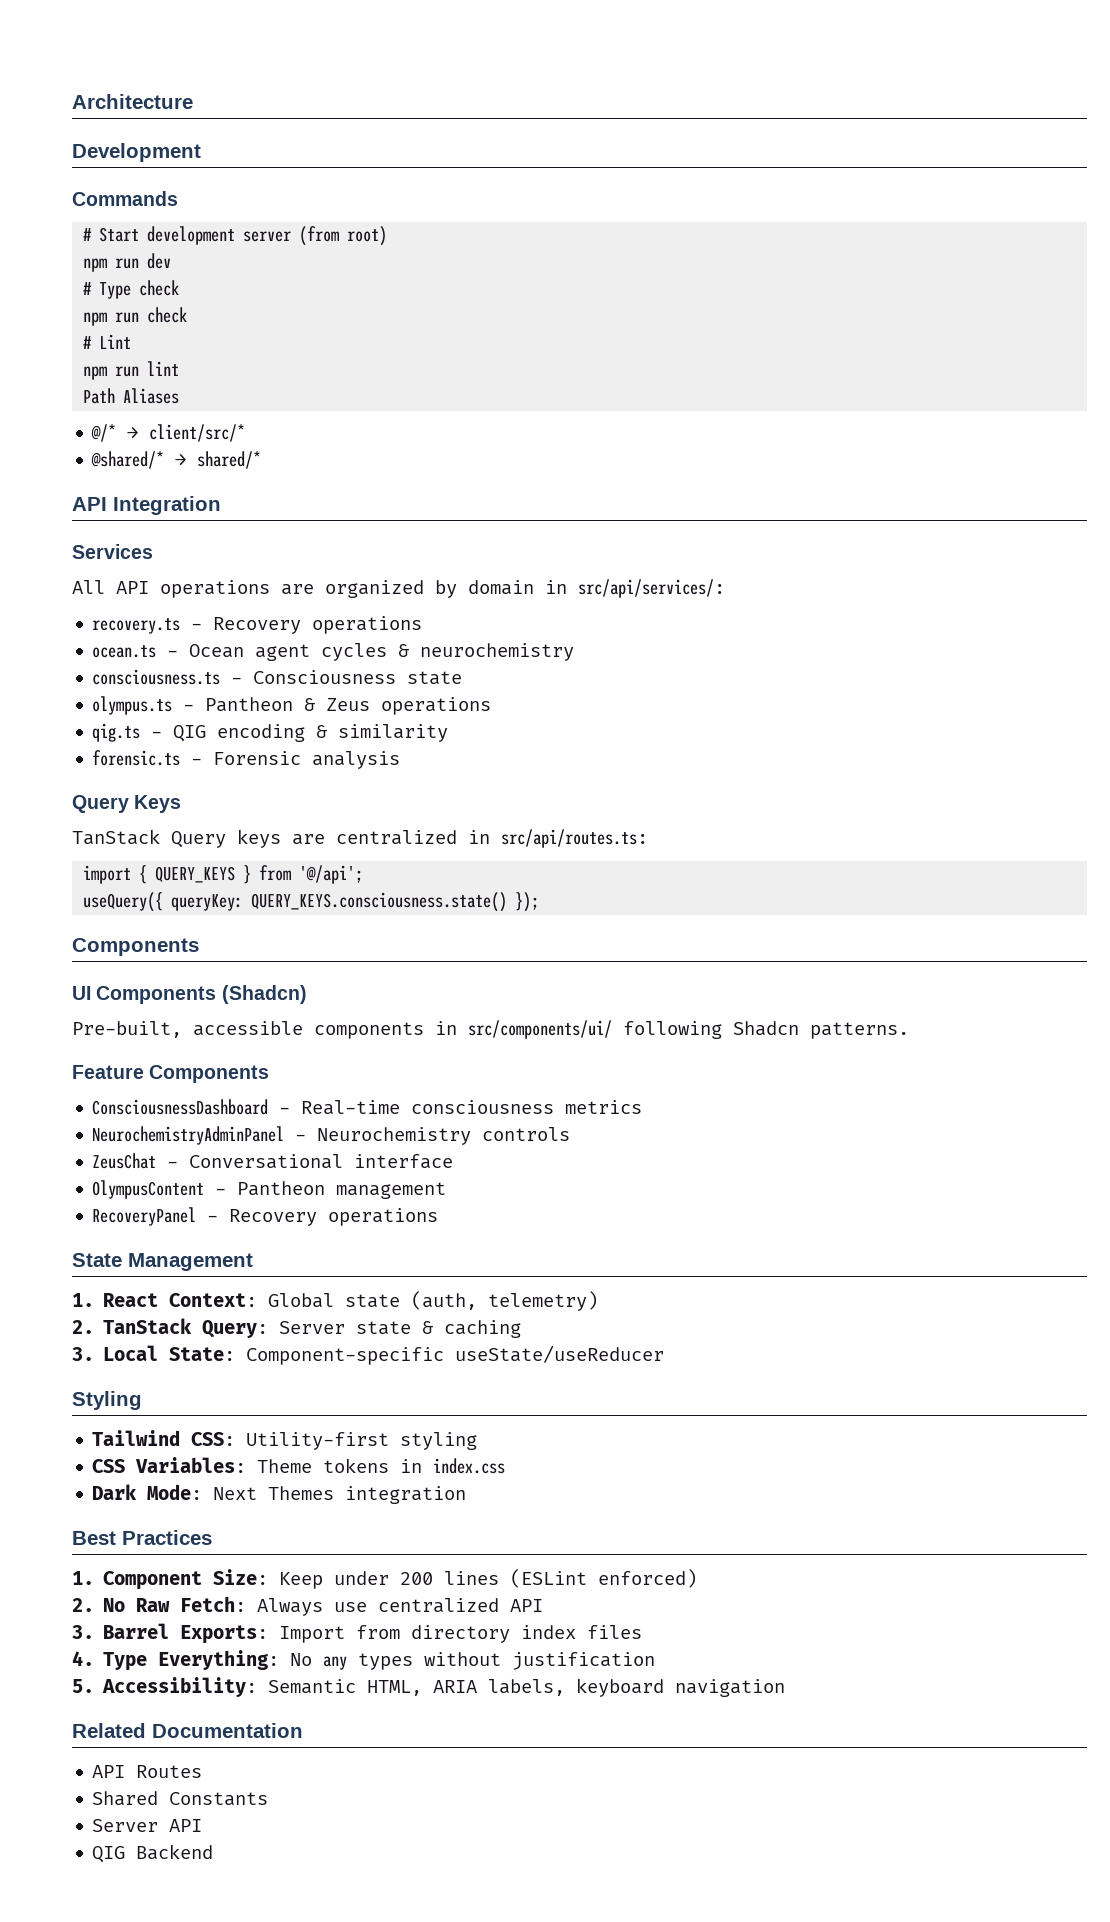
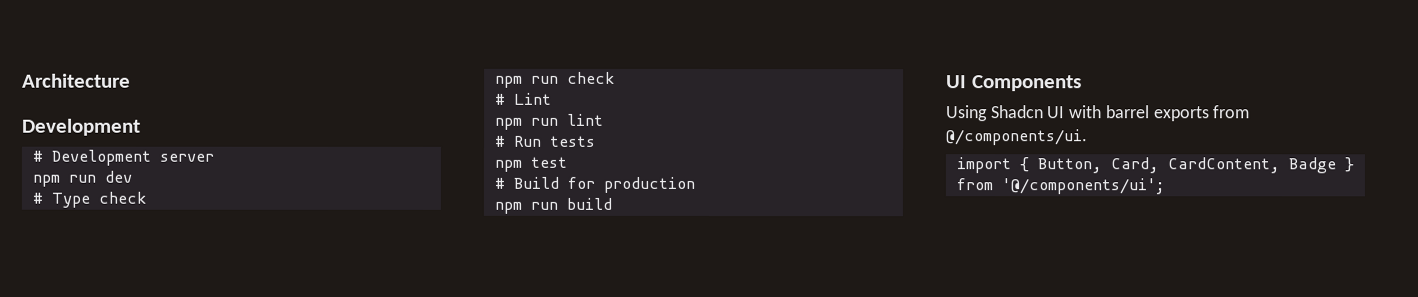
- Commands
- # Start development server (from root)
+ # Development server
- Path Aliases
- @/* → client/src/*
- @shared/* → shared/*
- API Integration
- Services
- All API operations are organized by domain in src/api/services/:
- recovery.ts - Recovery operations
- ocean.ts - Ocean agent cycles & neurochemistry
- consciousness.ts - Consciousness state
- olympus.ts - Pantheon & Zeus operations
- qig.ts - QIG encoding & similarity
- forensic.ts - Forensic analysis
- Query Keys
- TanStack Query keys are centralized in src/api/routes.ts:
- import { QUERY_KEYS } from '@/api';
- useQuery({ queryKey: QUERY_KEYS.consciousness.state() });
- Components
- UI Components (Shadcn)
- Pre-built, accessible components in src/components/ui/ following Shadcn patterns.
- Feature Components
- ConsciousnessDashboard - Real-time consciousness metrics
- NeurochemistryAdminPanel - Neurochemistry controls
- ZeusChat - Conversational interface
- OlympusContent - Pantheon management
- RecoveryPanel - Recovery operations
- State Management
- 1. React Context: Global state (auth, telemetry)
- 2. TanStack Query: Server state & caching
- 3. Local State: Component-specific useState/useReducer
- Styling
- Tailwind CSS: Utility-first styling
- CSS Variables: Theme tokens in index.css
- Dark Mode: Next Themes integration
- Best Practices
- 1. Component Size: Keep under 200 lines (ESLint enforced)
- 2. No Raw Fetch: Always use centralized API
- 3. Barrel Exports: Import from directory index files
- 4. Type Everything: No any types without justification
- 5. Accessibility: Semantic HTML, ARIA labels, keyboard navigation
- Related Documentation
- API Routes
- Shared Constants
- Server API
- QIG Backend
+ # Run tests
+ npm test
+ # Build for production
+ npm run build
+ UI Components
+ Using Shadcn UI with barrel exports from @/components/ui.
+ import { Button, Card, CardContent, Badge } from '@/components/ui';

